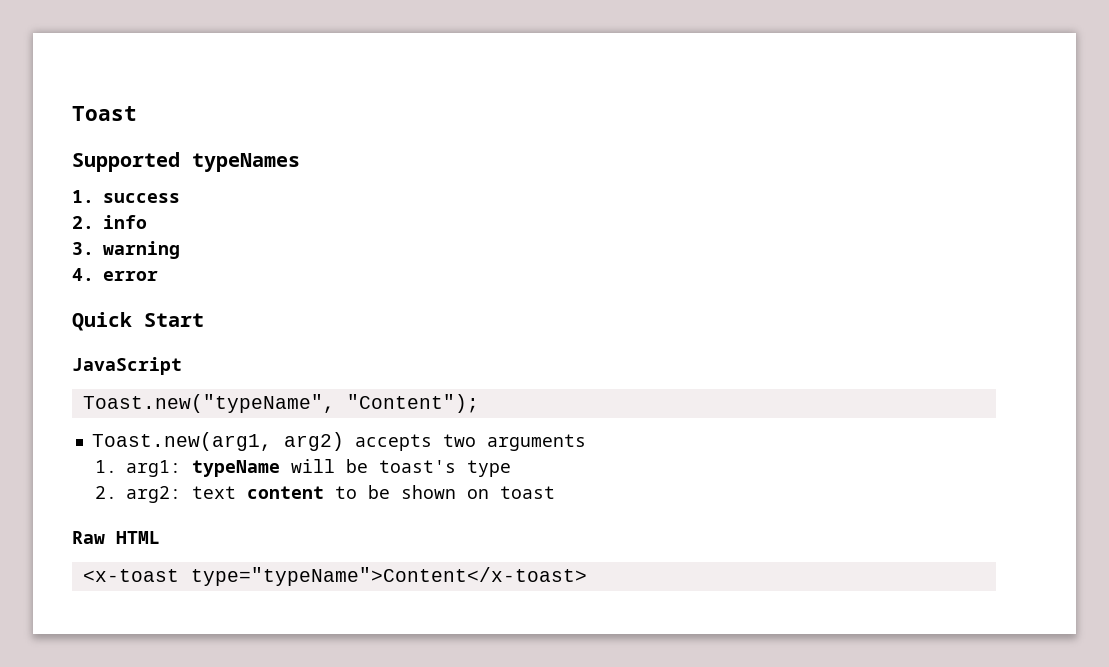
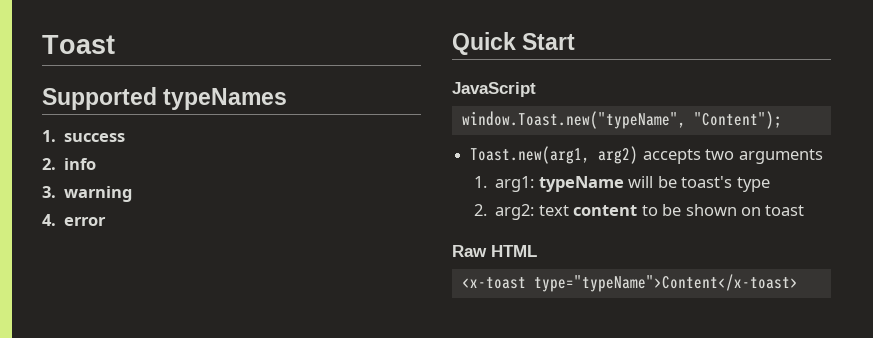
- Toast.new("typeName", "Content");
+ window.Toast.new("typeName", "Content");

